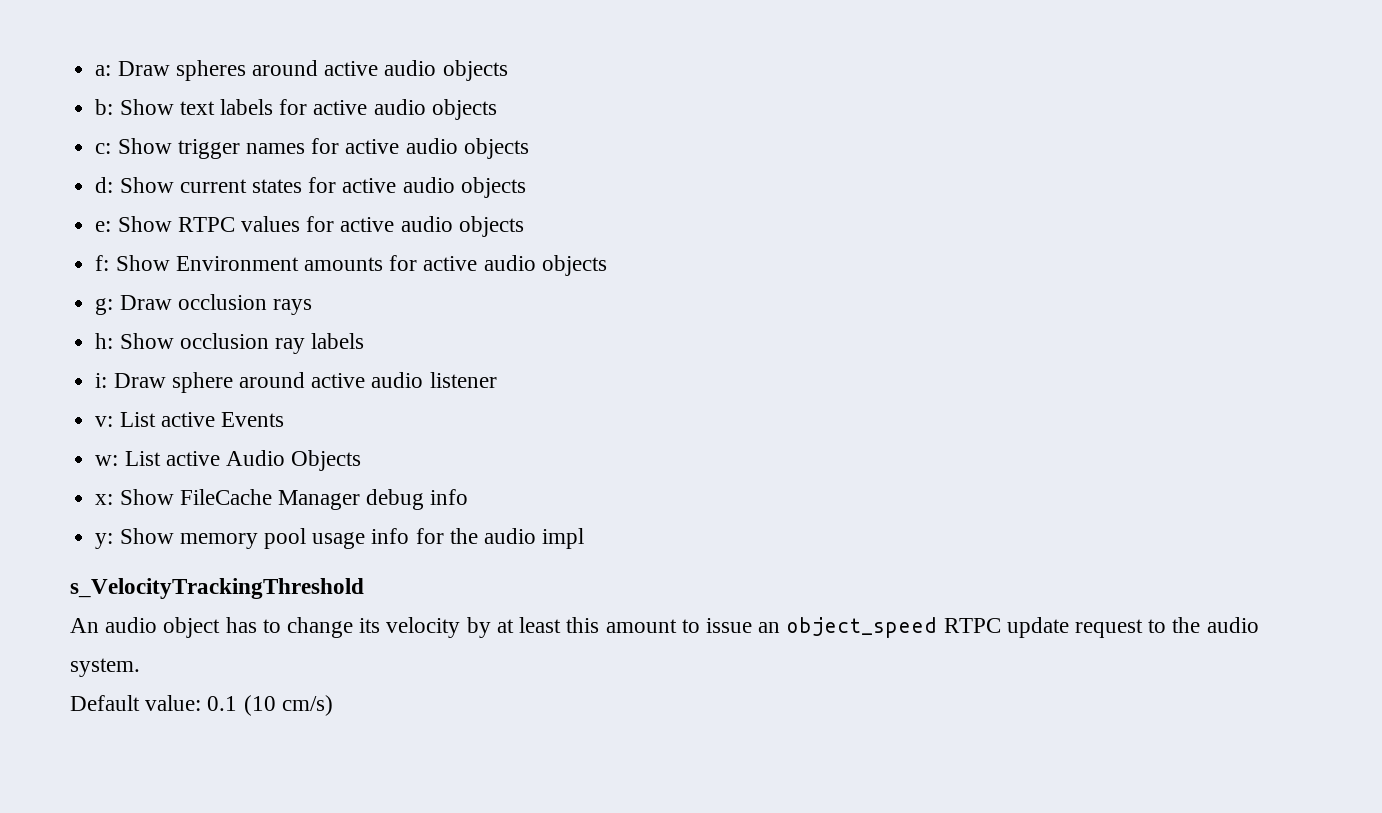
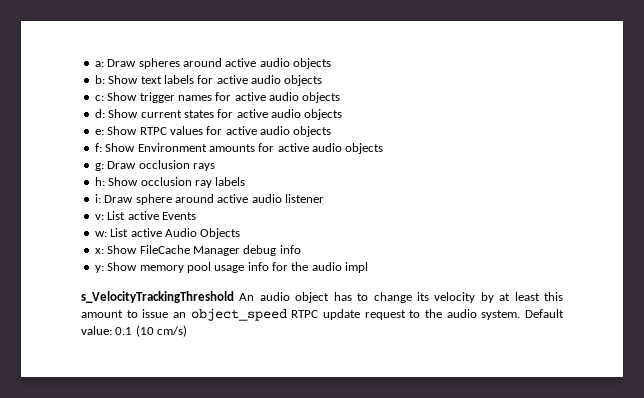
- s_VelocityTrackingThreshold
- An audio object has to change its velocity by at least this amount to issue an object_speed RTPC update request to the audio system.
- Default value: 0.1 (10 cm/s)
+ s_VelocityTrackingThreshold An audio object has to change its velocity by at least this amount to issue an object_speed RTPC update request to the audio system. Default value: 0.1 (10 cm/s)

